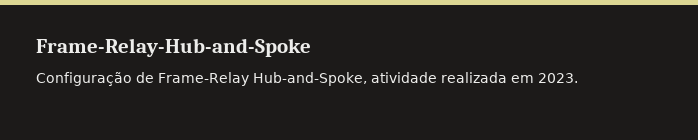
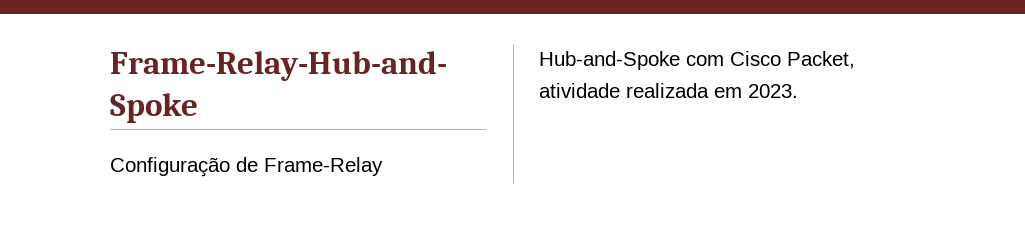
- Configuração de Frame-Relay Hub-and-Spoke, atividade realizada em 2023.
+ Configuração de Frame-Relay Hub-and-Spoke com Cisco Packet, atividade realizada em 2023.

